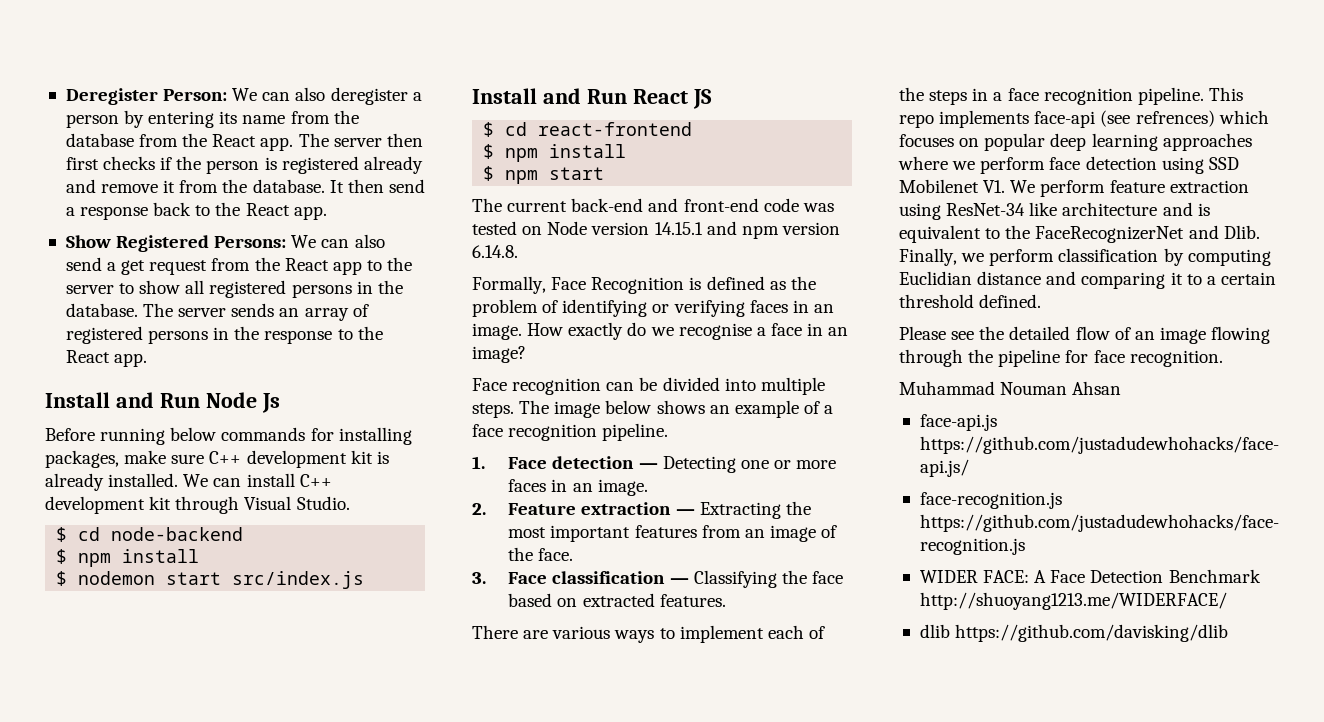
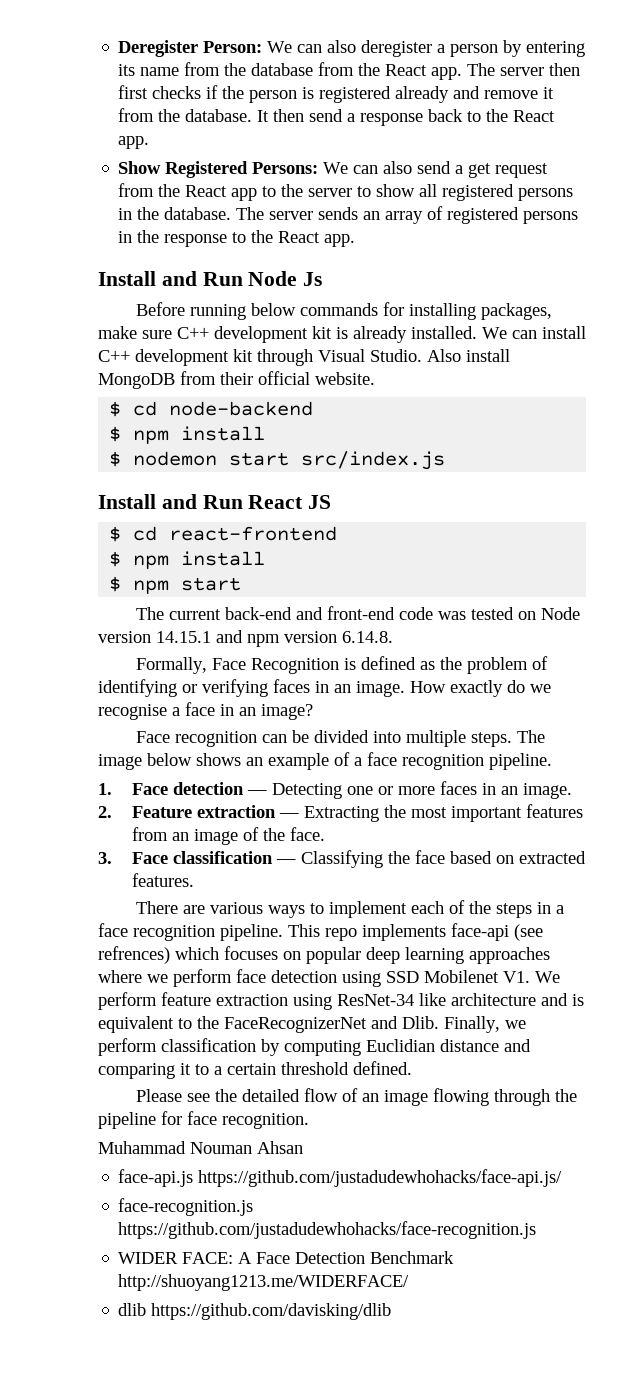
+ Also install MongoDB from their official website.

